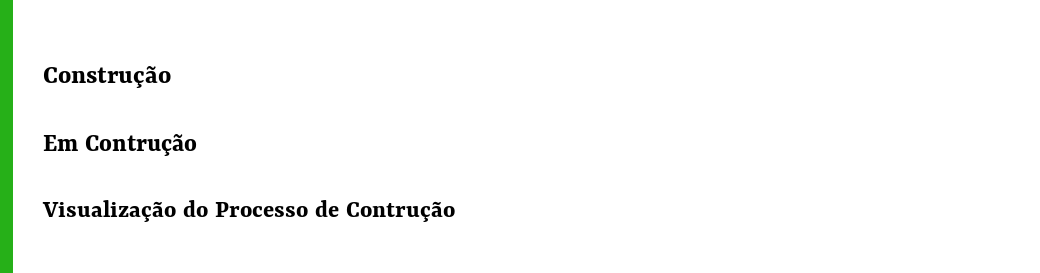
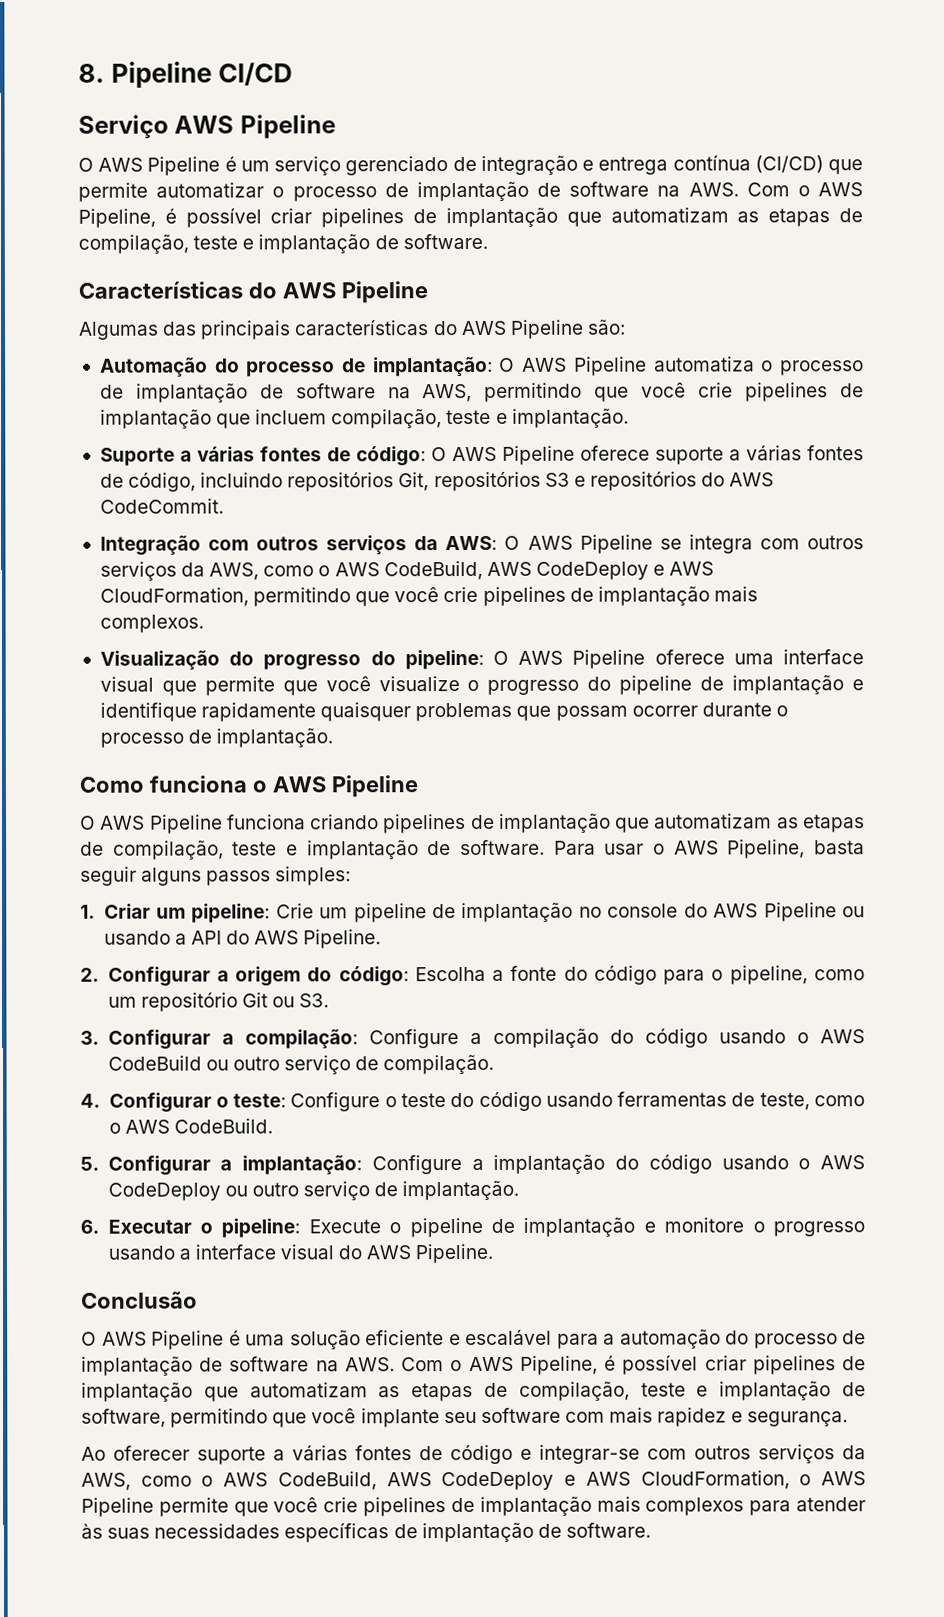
- Construção
- Em Contrução
- Visualização do Processo de Contrução
+ 8. Pipeline CI/CD
+ Serviço AWS Pipeline
+ O AWS Pipeline é um serviço gerenciado de integração e entrega contínua (CI/CD) que permite automatizar o processo de implantação de software na AWS. Com o AWS Pipeline, é possível criar pipelines de implantação que automatizam as etapas de compilação, teste e implantação de software.
+ Características do AWS Pipeline
+ Algumas das principais características do AWS Pipeline são:
+ Automação do processo de implantação: O AWS Pipeline automatiza o processo de implantação de software na AWS, permitindo que você crie pipelines de implantação que incluem compilação, teste e implantação.
+ Suporte a várias fontes de código: O AWS Pipeline oferece suporte a várias fontes de código, incluindo repositórios Git, repositórios S3 e repositórios do AWS CodeCommit.
+ Integração com outros serviços da AWS: O AWS Pipeline se integra com outros serviços da AWS, como o AWS CodeBuild, AWS CodeDeploy e AWS CloudFormation, permitindo que você crie pipelines de implantação mais complexos.
+ Visualização do progresso do pipeline: O AWS Pipeline oferece uma interface visual que permite que você visualize o progresso do pipeline de implantação e identifique rapidamente quaisquer problemas que possam ocorrer durante o processo de implantação.
+ Como funciona o AWS Pipeline
+ O AWS Pipeline funciona criando pipelines de implantação que automatizam as etapas de compilação, teste e implantação de software. Para usar o AWS Pipeline, basta seguir alguns passos simples:
+ 1. Criar um pipeline: Crie um pipeline de implantação no console do AWS Pipeline ou usando a API do AWS Pipeline.
+ 2. Configurar a origem do código: Escolha a fonte do código para o pipeline, como um repositório Git ou S3.
+ 3. Configurar a compilação: Configure a compilação do código usando o AWS CodeBuild ou outro serviço de compilação.
+ 4. Configurar o teste: Configure o teste do código usando ferramentas de teste, como o AWS CodeBuild.
+ 5. Configurar a implantação: Configure a implantação do código usando o AWS CodeDeploy ou outro serviço de implantação.
+ 6. Executar o pipeline: Execute o pipeline de implantação e monitore o progresso usando a interface visual do AWS Pipeline.
+ Conclusão
+ O AWS Pipeline é uma solução eficiente e escalável para a automação do processo de implantação de software na AWS. Com o AWS Pipeline, é possível criar pipelines de implantação que automatizam as etapas de compilação, teste e implantação de software, permitindo que você implante seu software com mais rapidez e segurança.
+ Ao oferecer suporte a várias fontes de código e integrar-se com outros serviços da AWS, como o AWS CodeBuild, AWS CodeDeploy e AWS CloudFormation, o AWS Pipeline permite que você crie pipelines de implantação mais complexos para atender às suas necessidades específicas de implantação de software.

